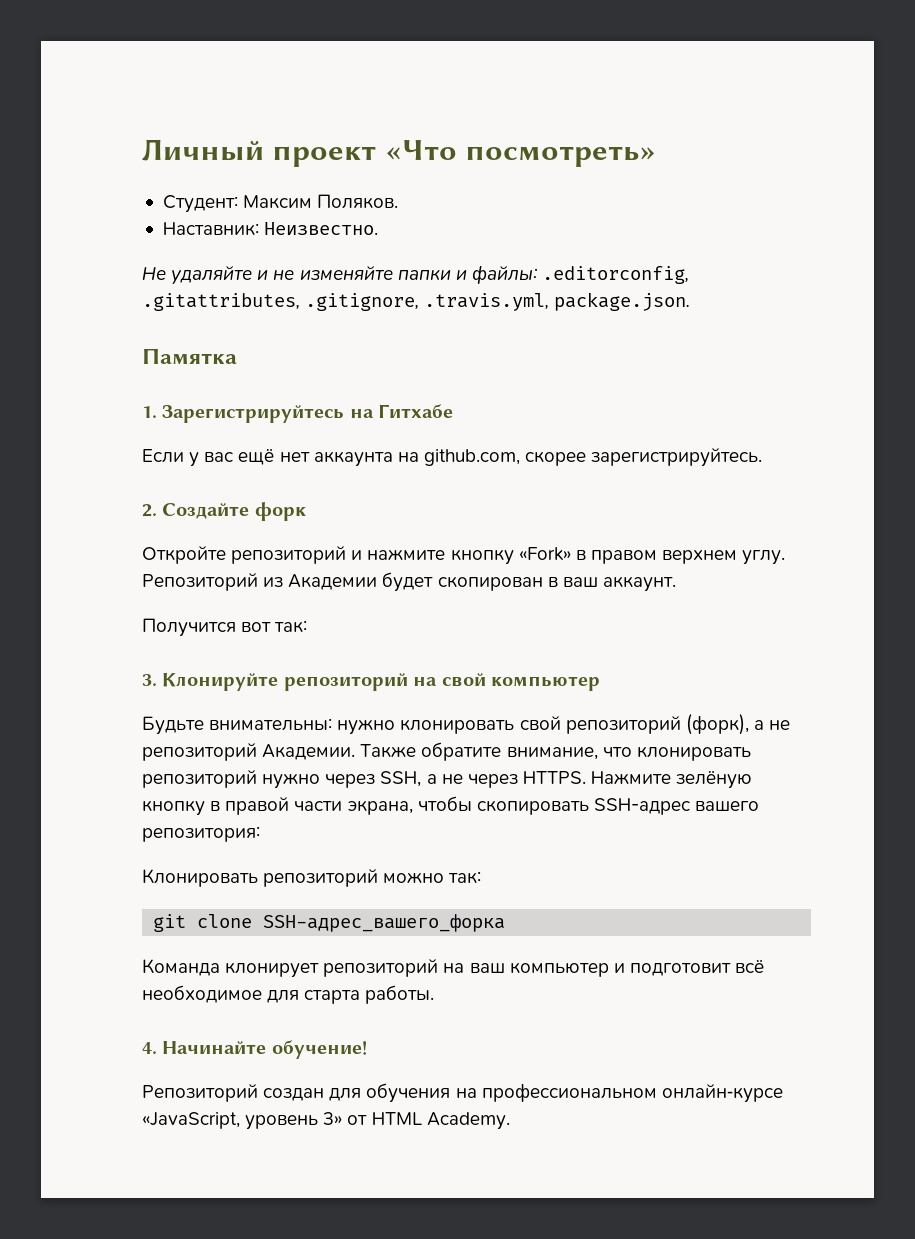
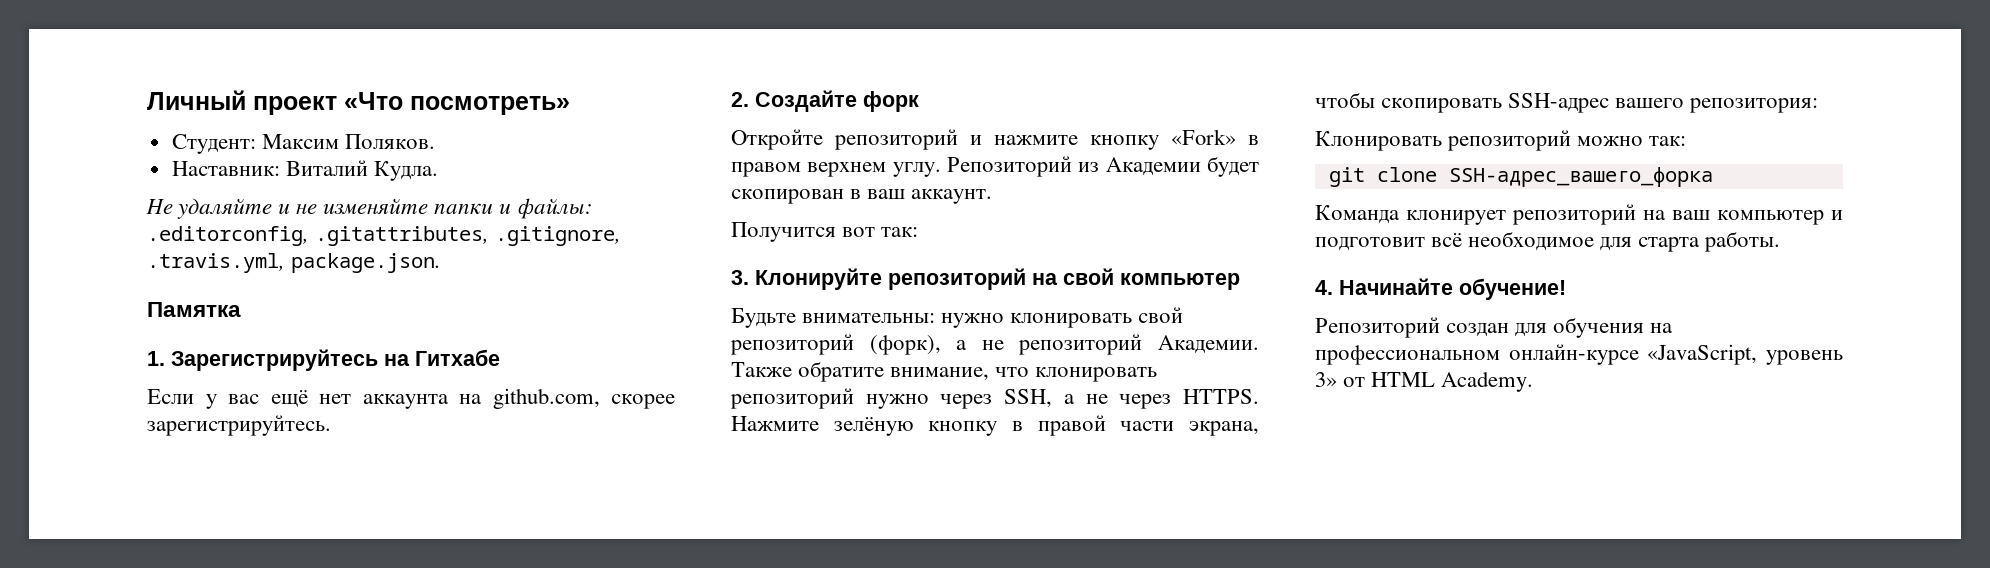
- Наставник: Неизвестно.
+ Наставник: Виталий Кудла.

